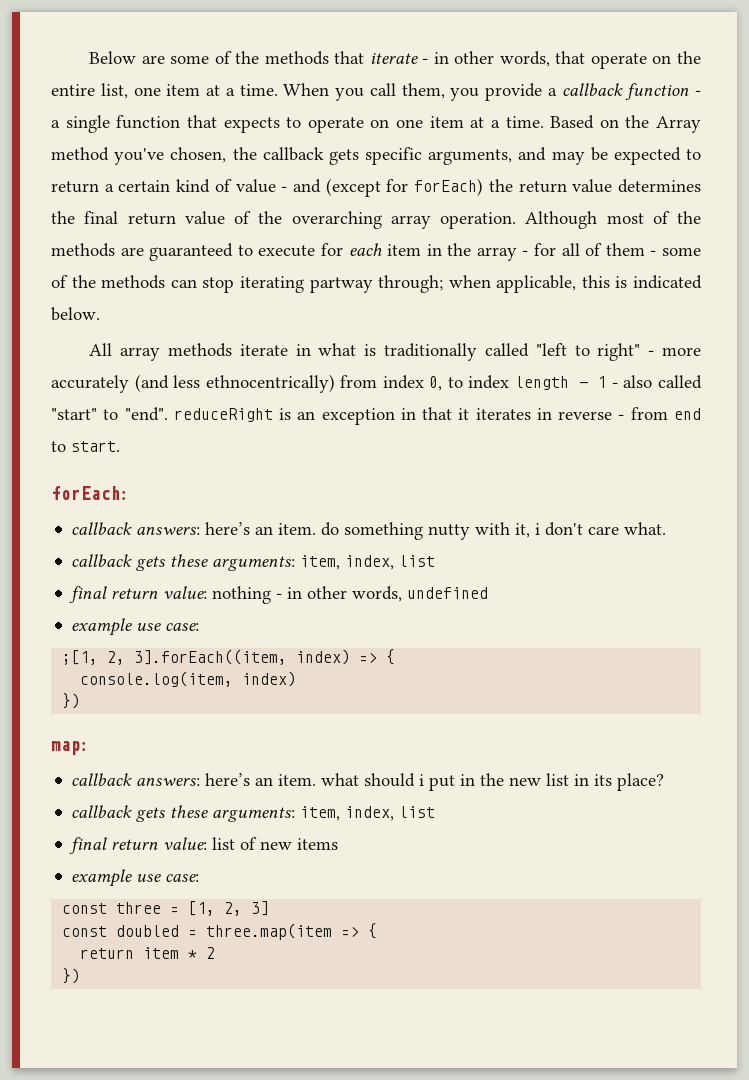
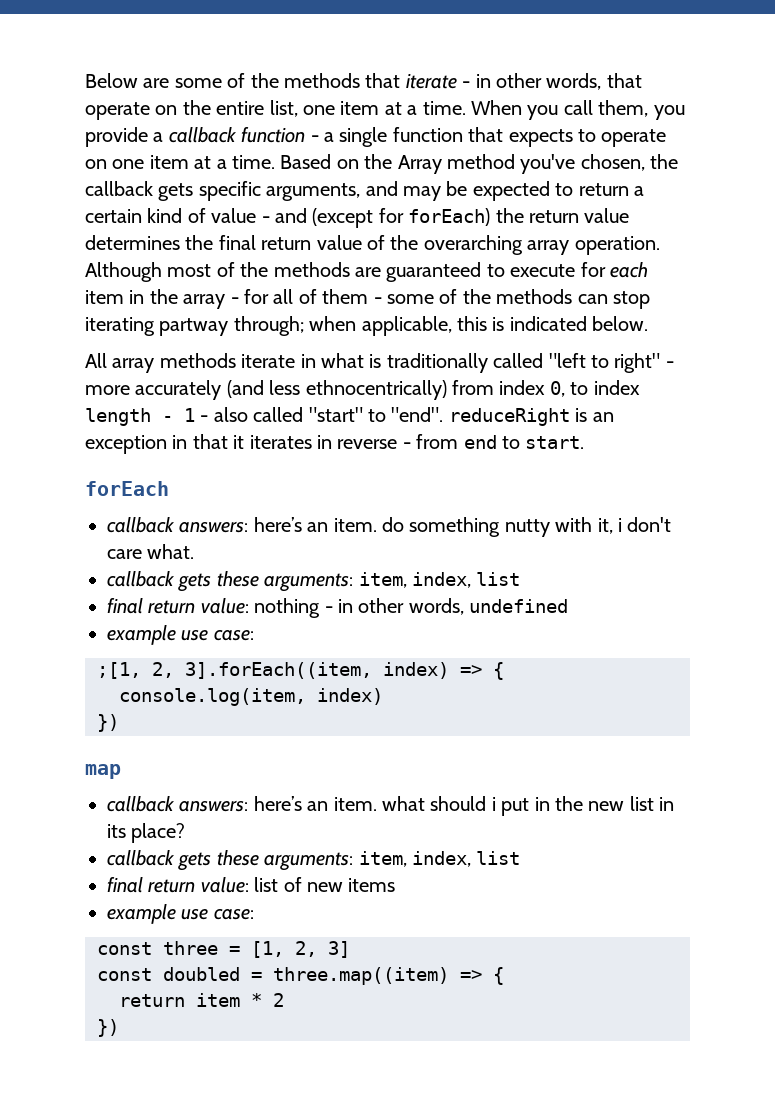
- forEach:
+ forEach
- map:
+ map
- const doubled = three.map(item => {
+ const doubled = three.map((item) => {

